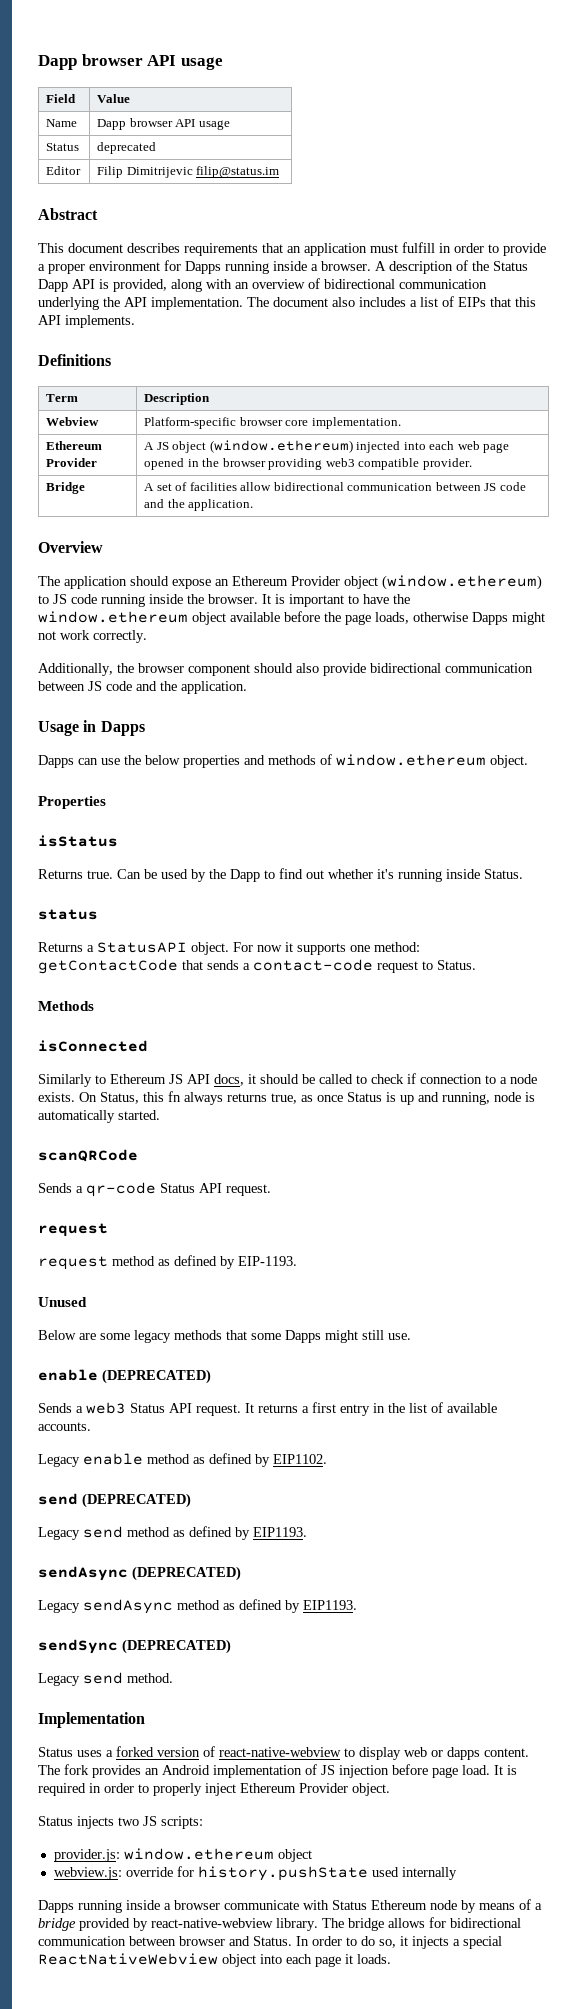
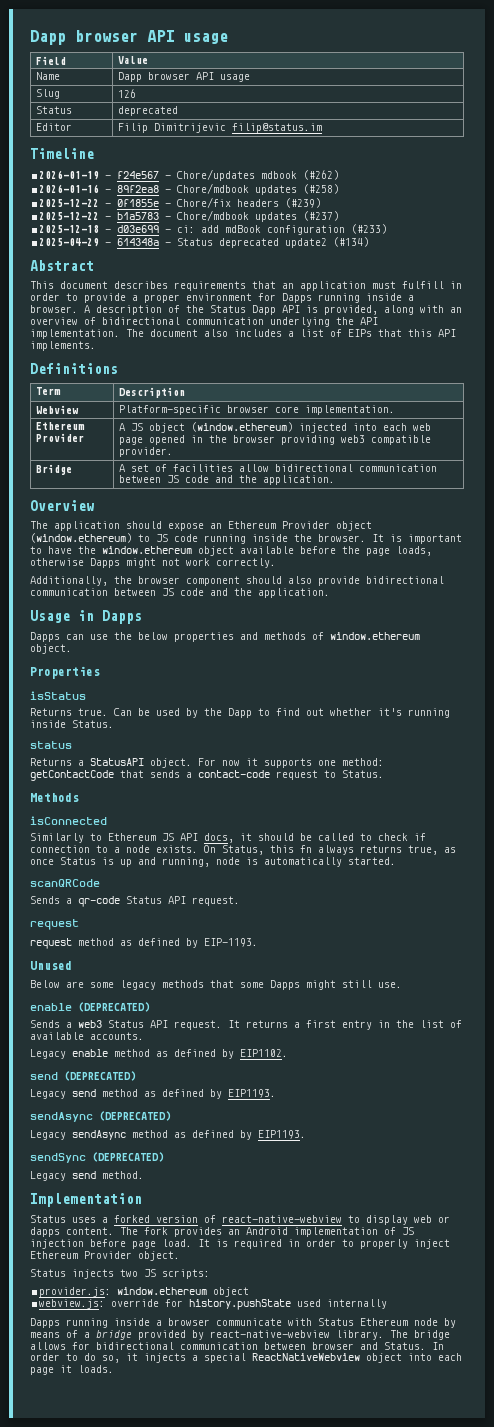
+ Slug | 126
+ Timeline
+ 2026-01-19 — f24e567 — Chore/updates mdbook (#262)
+ 2026-01-16 — 89f2ea8 — Chore/mdbook updates (#258)
+ 2025-12-22 — 0f1855e — Chore/fix headers (#239)
+ 2025-12-22 — b1a5783 — Chore/mdbook updates (#237)
+ 2025-12-18 — d03e699 — ci: add mdBook configuration (#233)
+ 2025-04-29 — 614348a — Status deprecated update2 (#134)

